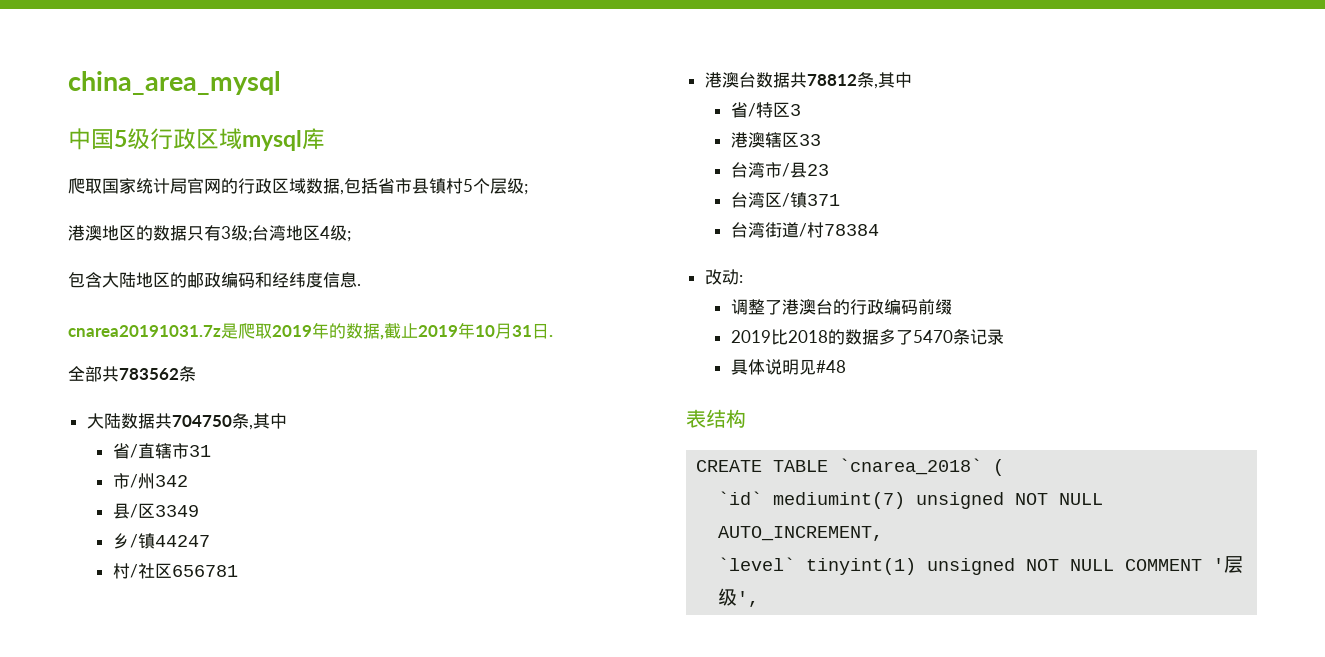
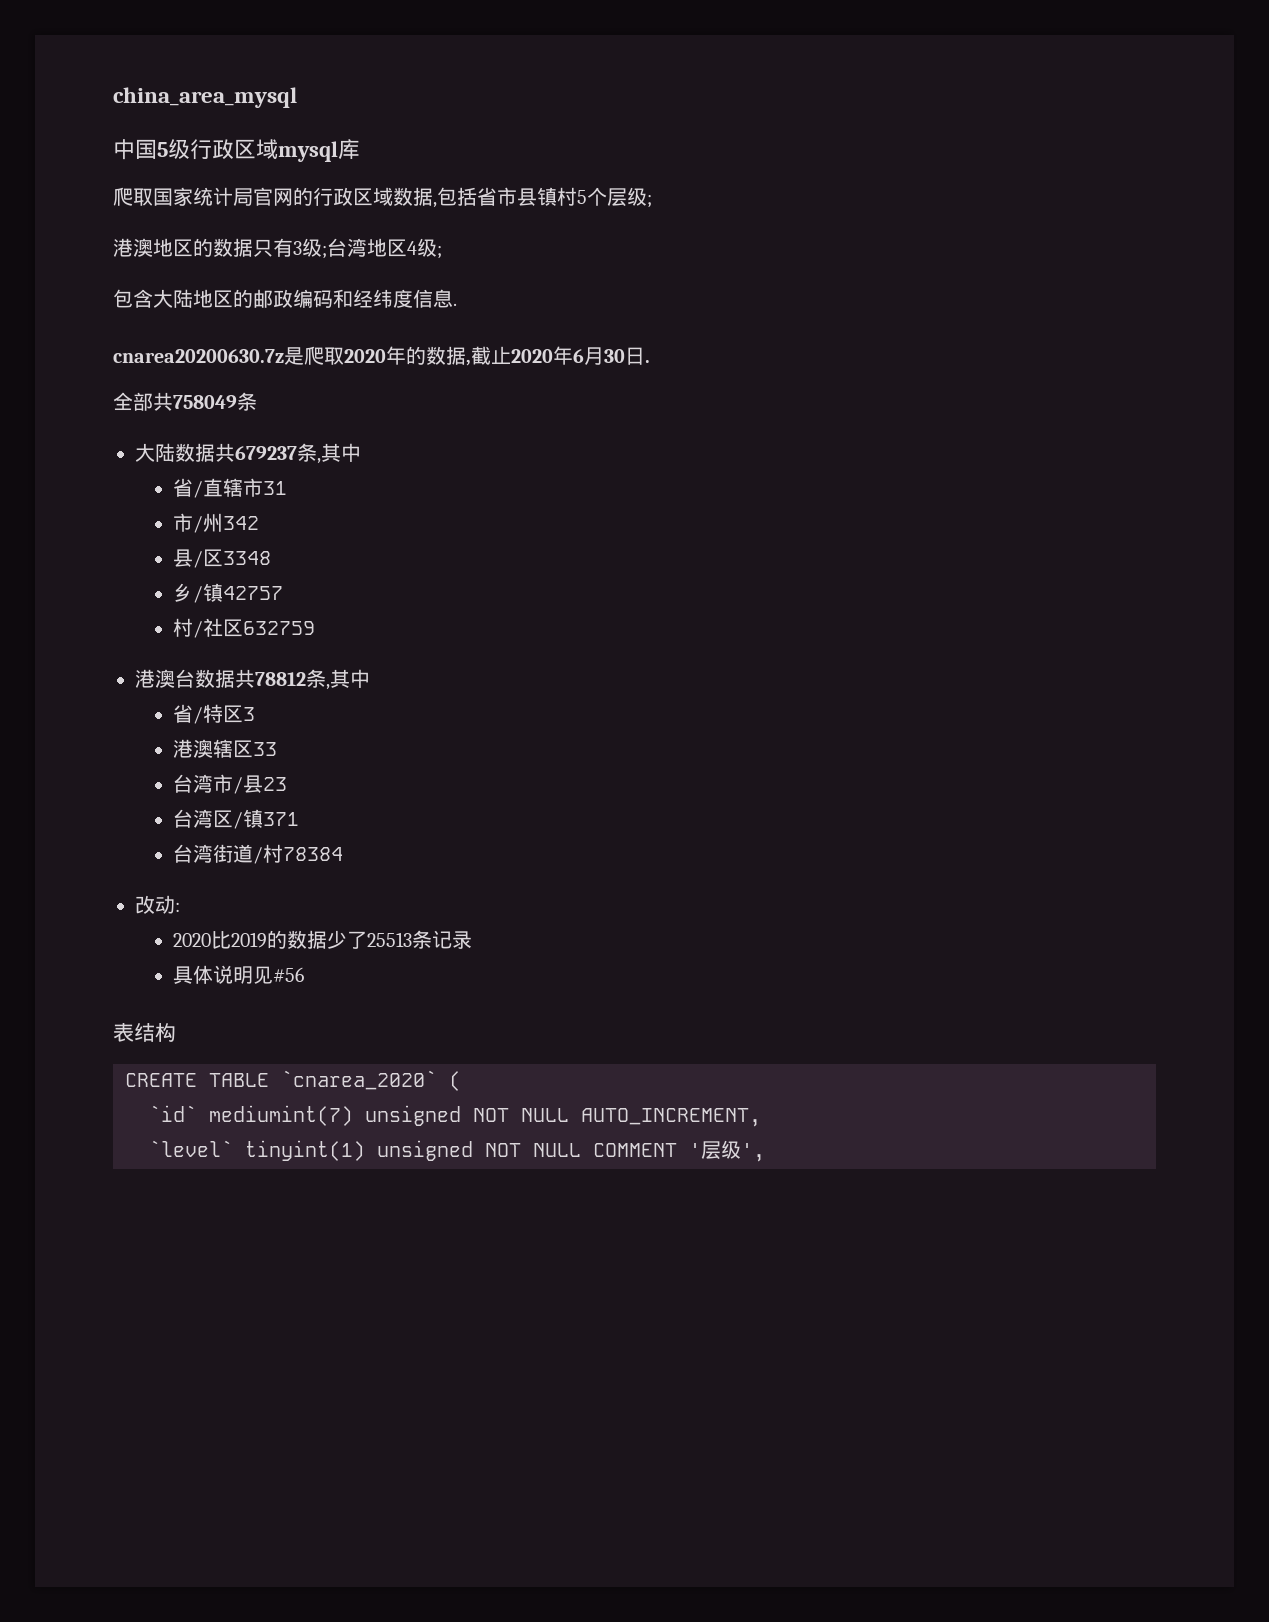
- cnarea20191031.7z是爬取2019年的数据,截止2019年10月31日.
+ cnarea20200630.7z是爬取2020年的数据,截止2020年6月30日.
- 全部共783562条
+ 全部共758049条
- 大陆数据共704750条,其中
+ 大陆数据共679237条,其中
- 县/区3349
+ 县/区3348
- 乡/镇44247
+ 乡/镇42757
- 村/社区656781
+ 村/社区632759
- 调整了港澳台的行政编码前缀
- 2019比2018的数据多了5470条记录
+ 2020比2019的数据少了25513条记录
- 具体说明见#48
+ 具体说明见#56
- CREATE TABLE `cnarea_2018` (
+ CREATE TABLE `cnarea_2020` (

